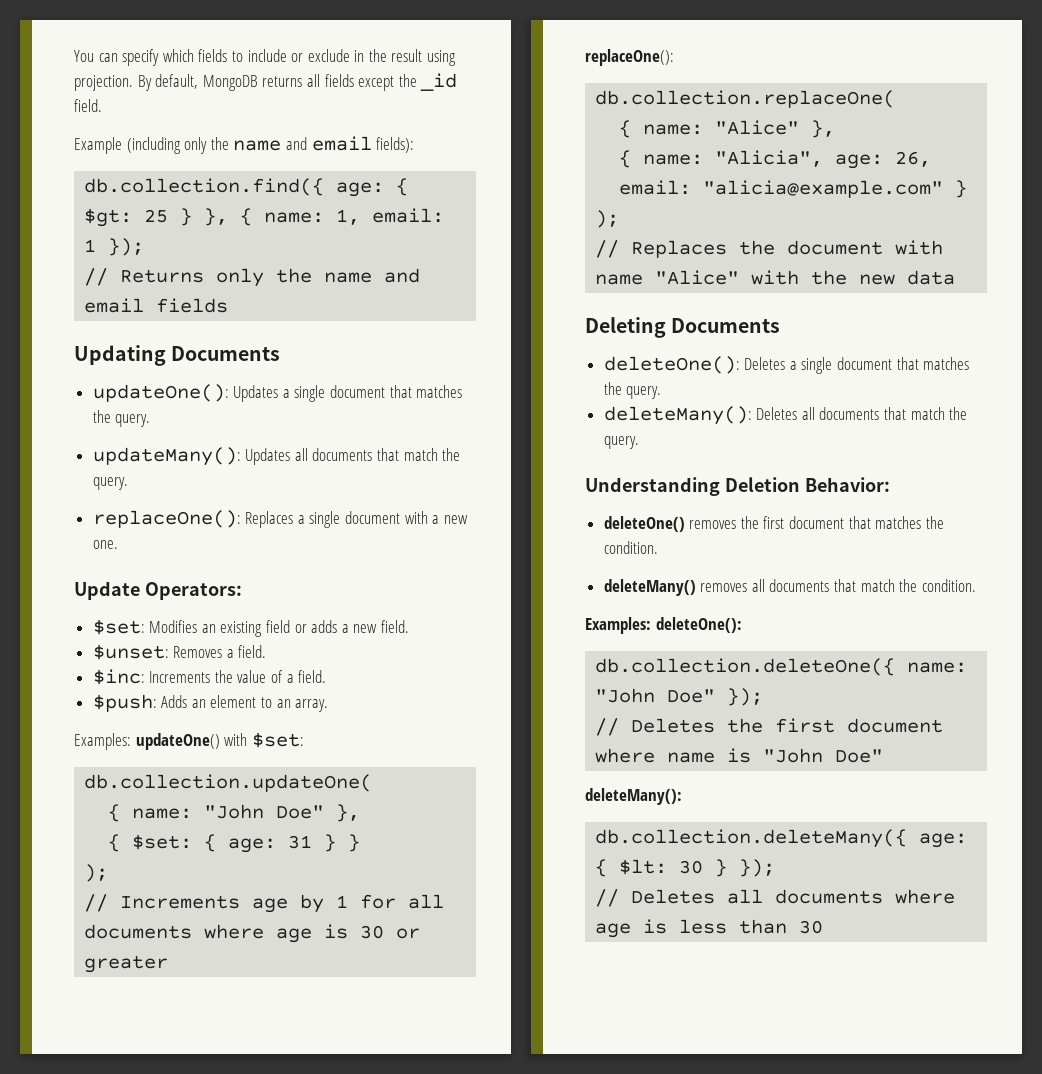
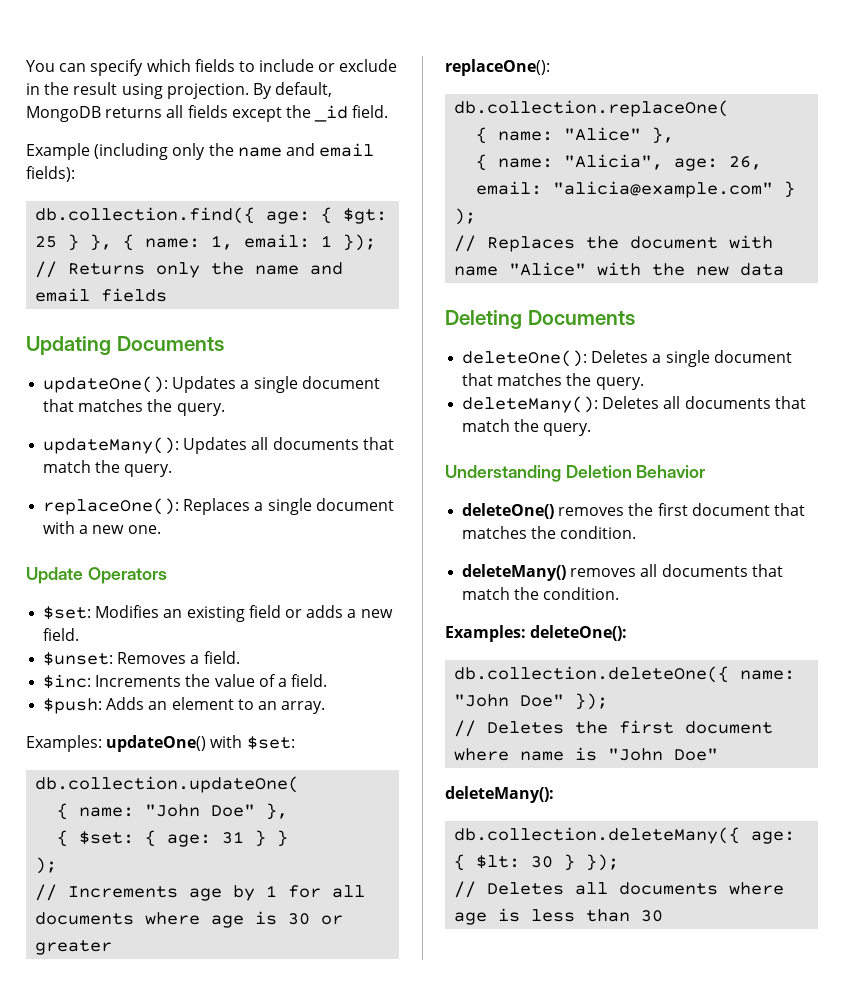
- Update Operators:
+ Update Operators
- Understanding Deletion Behavior:
+ Understanding Deletion Behavior

